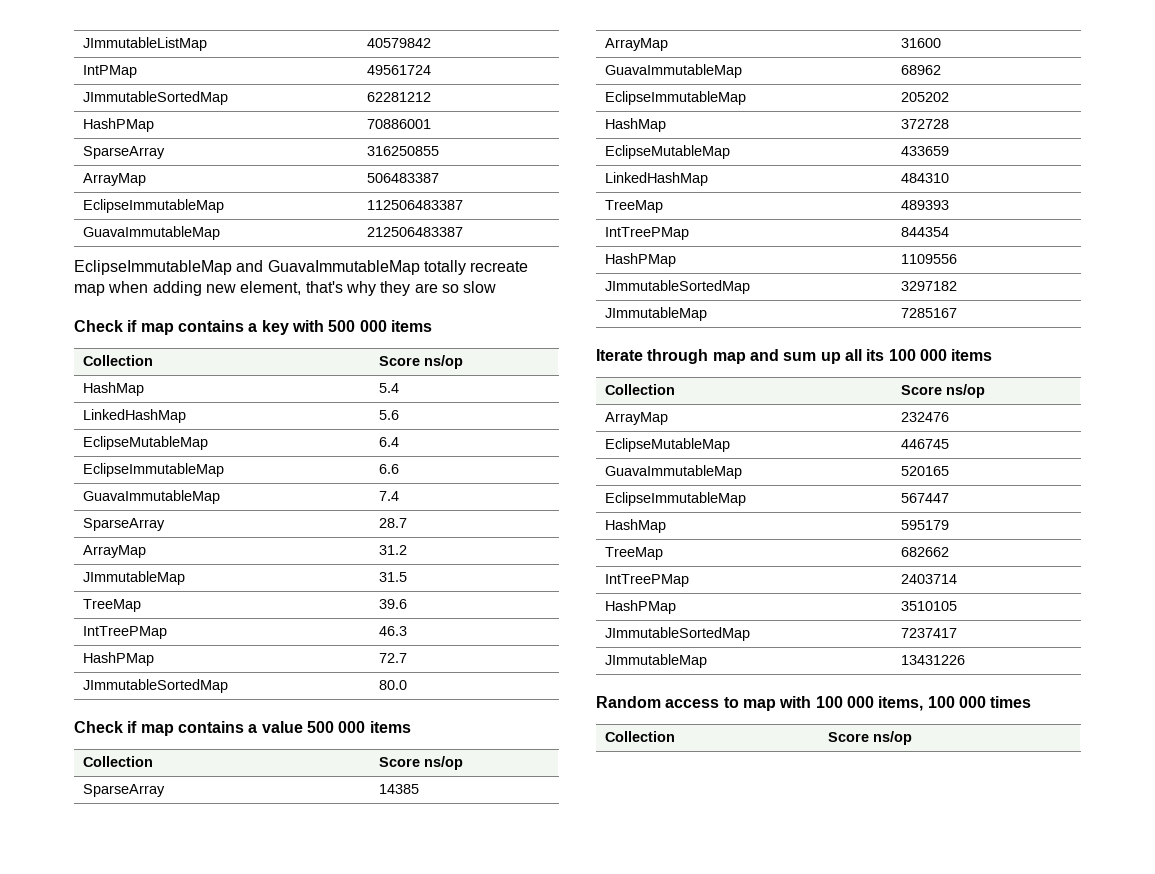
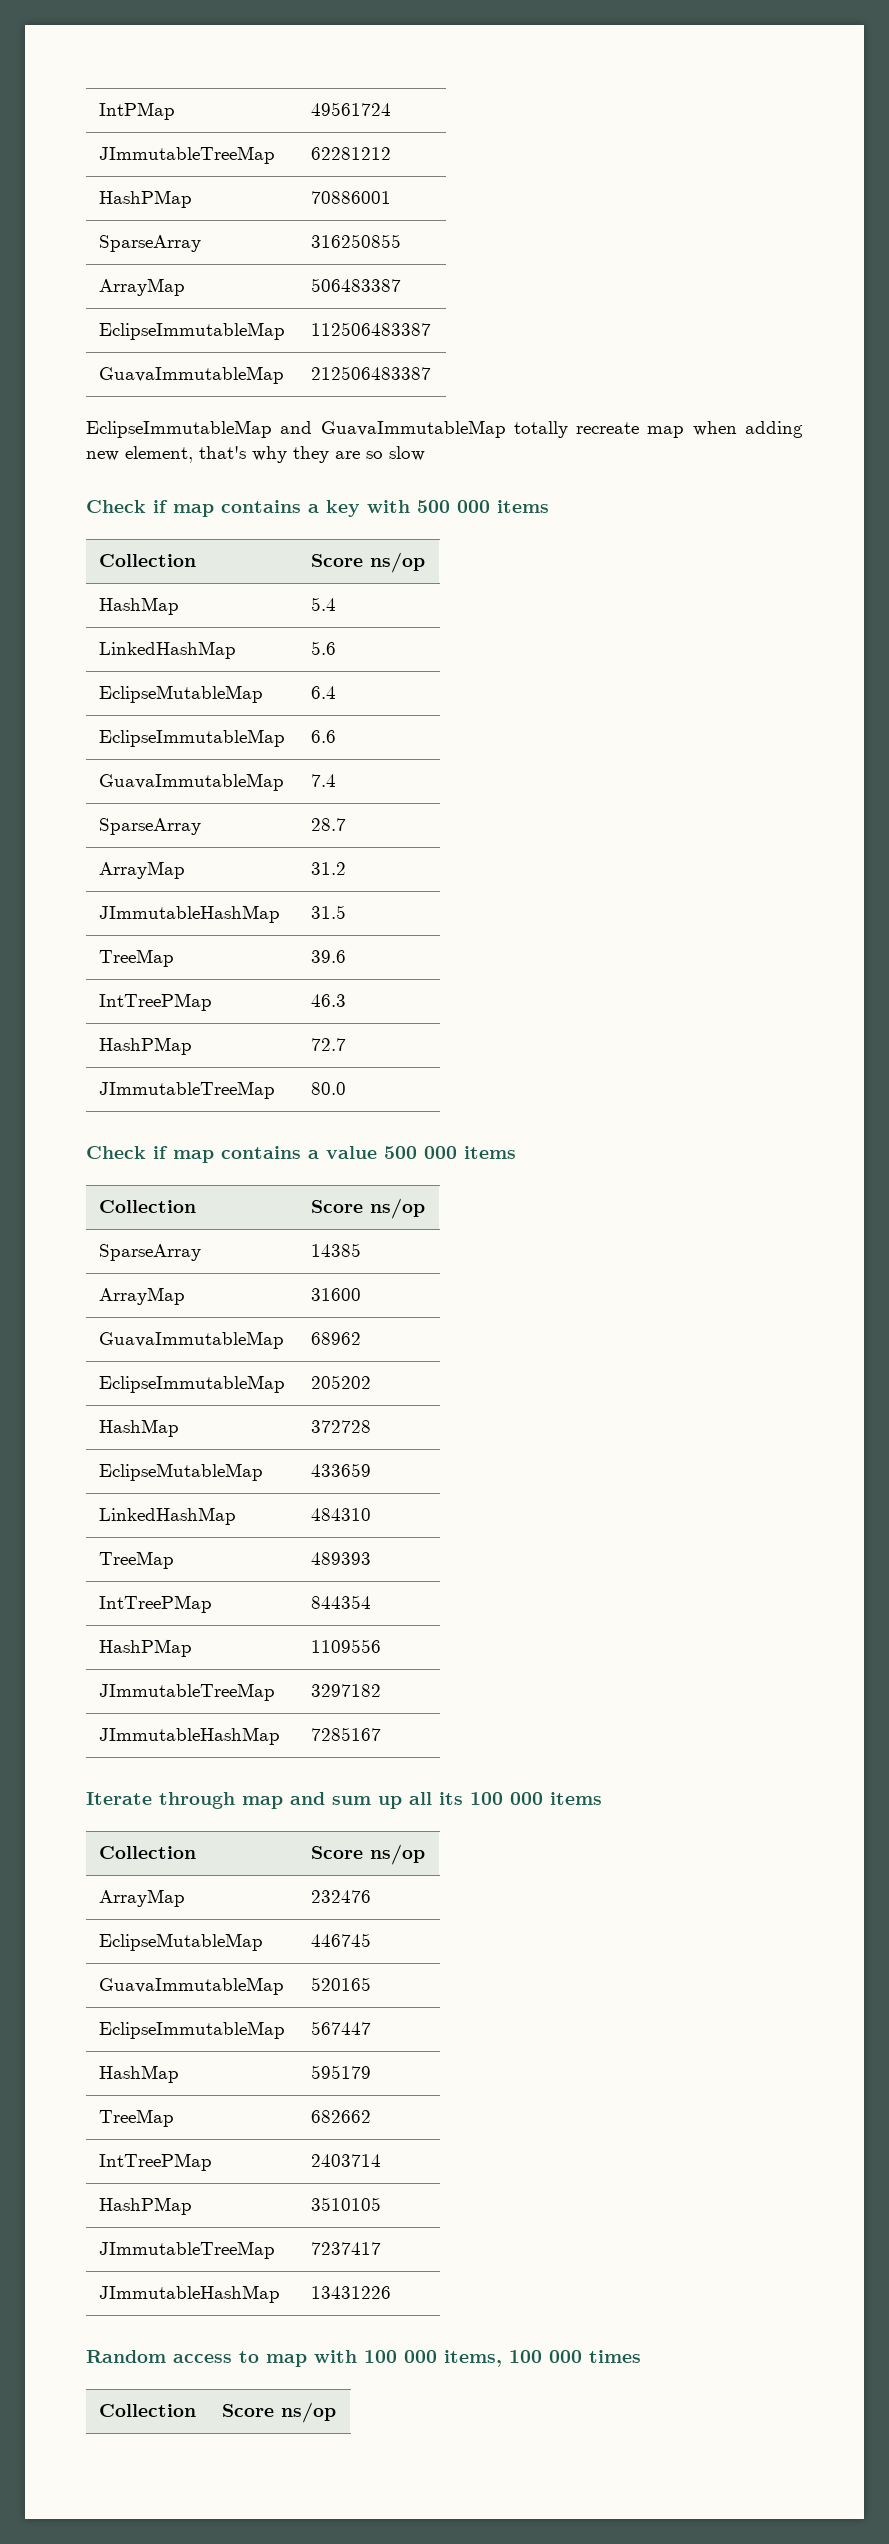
- JImmutableListMap | 40579842
- JImmutableSortedMap | 62281212
+ JImmutableTreeMap | 62281212
- JImmutableMap | 31.5
+ JImmutableHashMap | 31.5
- JImmutableSortedMap | 80.0
+ JImmutableTreeMap | 80.0
- JImmutableSortedMap | 3297182
+ JImmutableTreeMap | 3297182
- JImmutableMap | 7285167
+ JImmutableHashMap | 7285167
- JImmutableSortedMap | 7237417
+ JImmutableTreeMap | 7237417
- JImmutableMap | 13431226
+ JImmutableHashMap | 13431226

